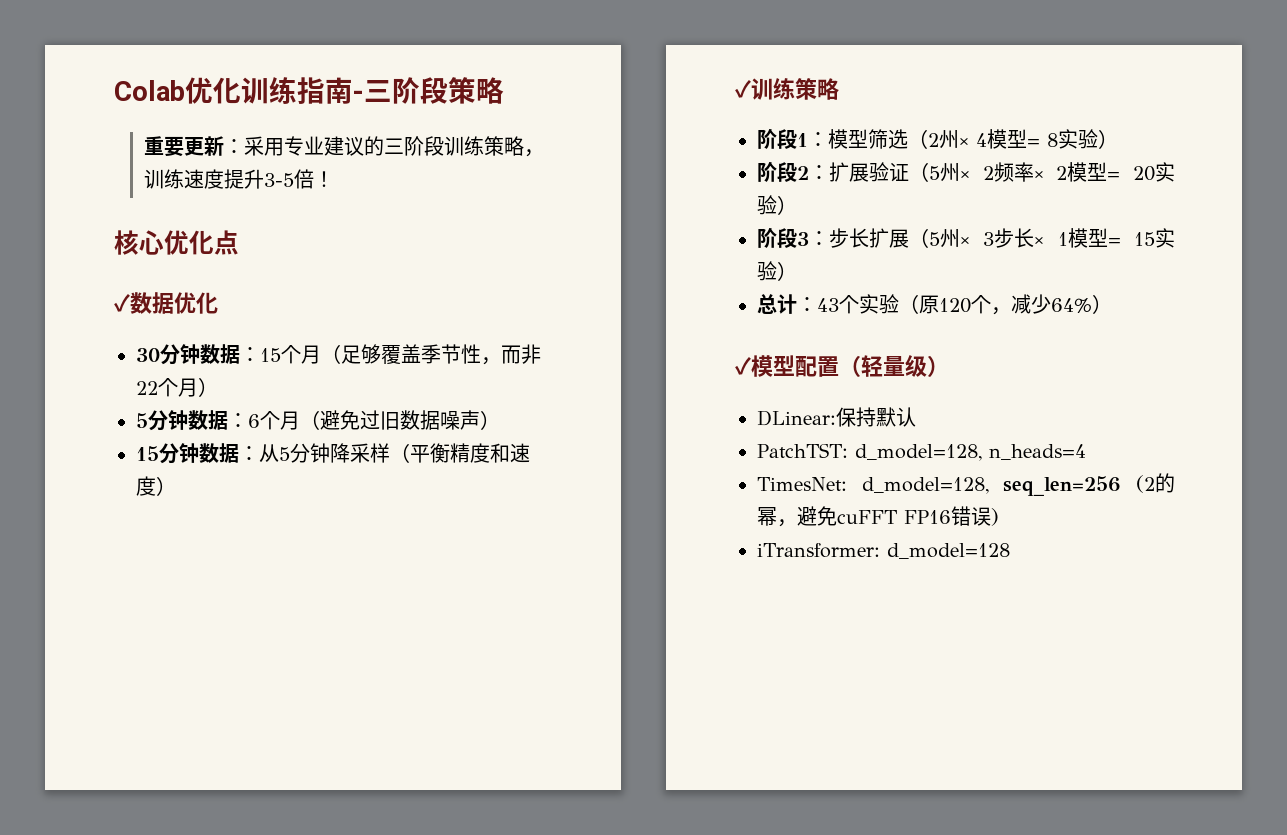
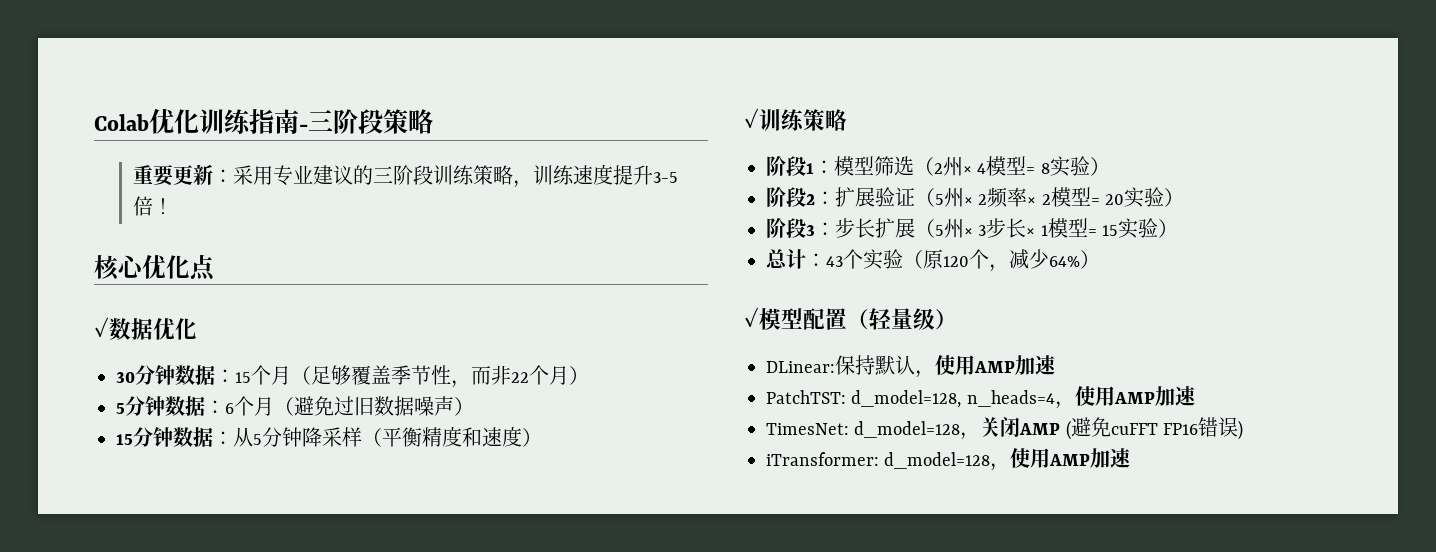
- DLinear:保持默认
+ DLinear:保持默认，使用AMP加速
- PatchTST: d_model=128, n_heads=4
- TimesNet: d_model=128, seq_len=256 (2的幂，避免cuFFT FP16错误)
+ PatchTST: d_model=128, n_heads=4，使用AMP加速
+ TimesNet: d_model=128，关闭AMP (避免cuFFT FP16错误)
- iTransformer: d_model=128
+ iTransformer: d_model=128，使用AMP加速

